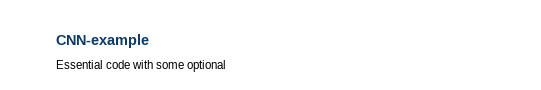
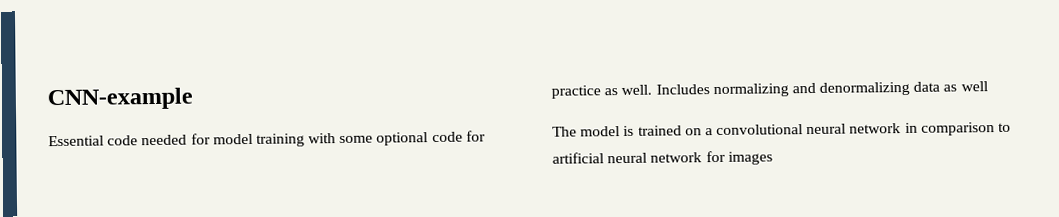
- Essential code with some optional
+ Essential code needed for model training with some optional code for practice as well. Includes normalizing and denormalizing data as well
+ The model is trained on a convolutional neural network in comparison to artificial neural network for images

